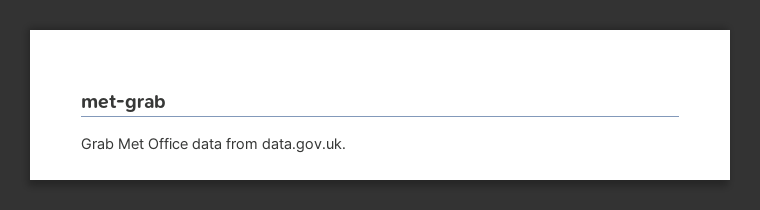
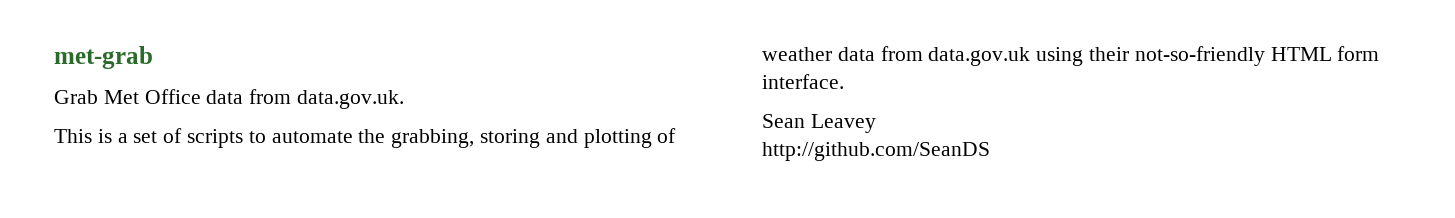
+ This is a set of scripts to automate the grabbing, storing and plotting of weather data from data.gov.uk using their not-so-friendly HTML form interface.
+ Sean Leavey
+ http://github.com/SeanDS

